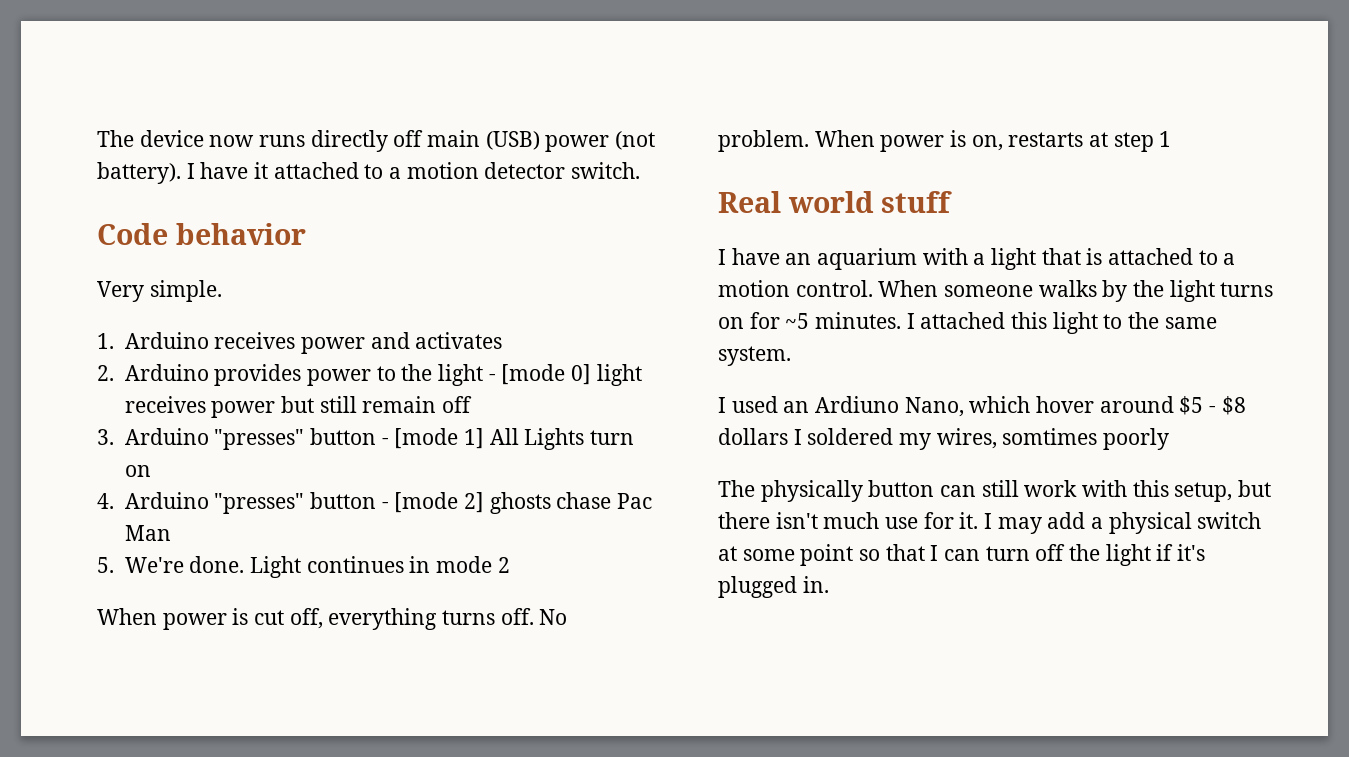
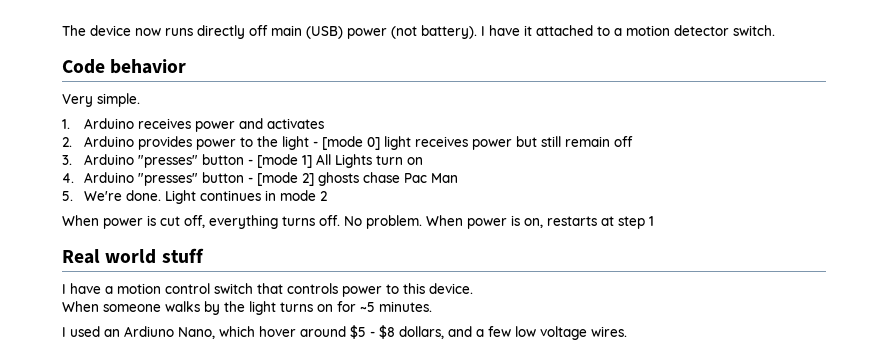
- I have an aquarium with a light that is attached to a motion control. When someone walks by the light turns on for ~5 minutes. I attached this light to the same system.
+ I have a motion control switch that controls power to this device.
+ When someone walks by the light turns on for ~5 minutes.
- I used an Ardiuno Nano, which hover around $5 - $8 dollars I soldered my wires, somtimes poorly
- The physically button can still work with this setup, but there isn't much use for it. I may add a physical switch at some point so that I can turn off the light if it's plugged in.
+ I used an Ardiuno Nano, which hover around $5 - $8 dollars, and a few low voltage wires.

